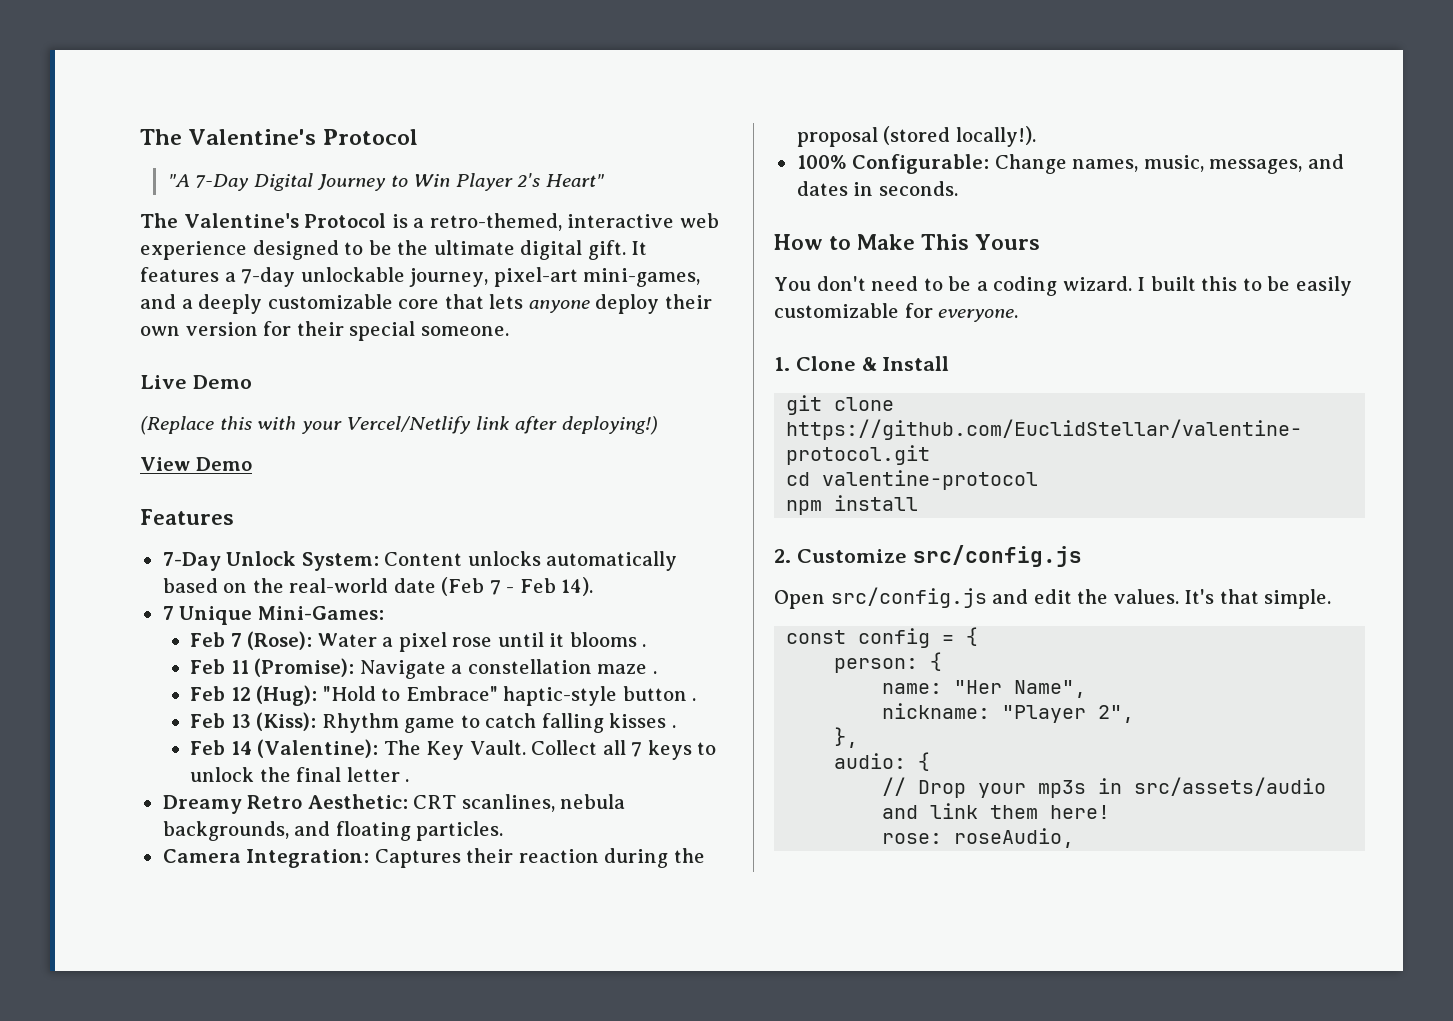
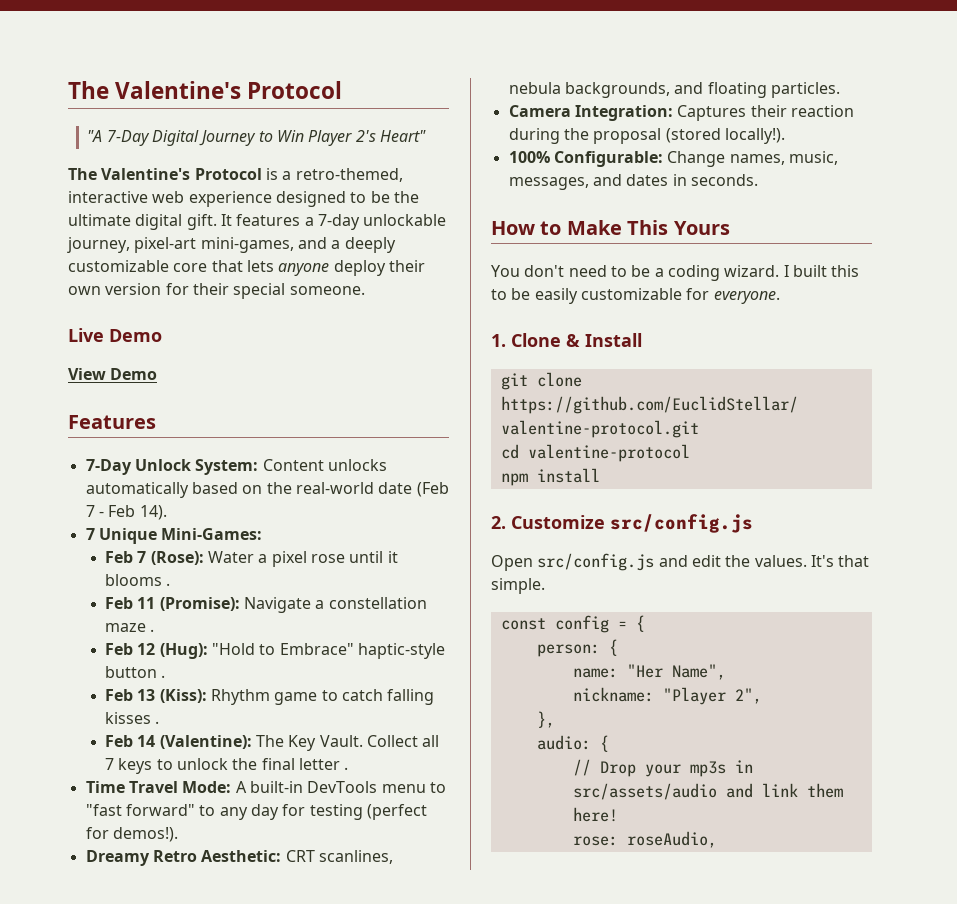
- (Replace this with your Vercel/Netlify link after deploying!)
+ Time Travel Mode: A built-in DevTools menu to "fast forward" to any day for testing (perfect for demos!).

